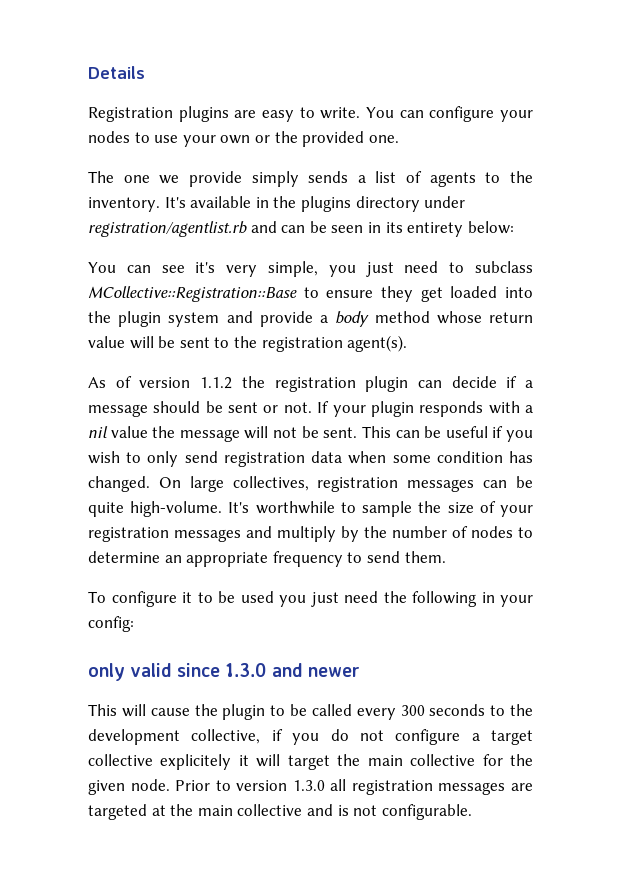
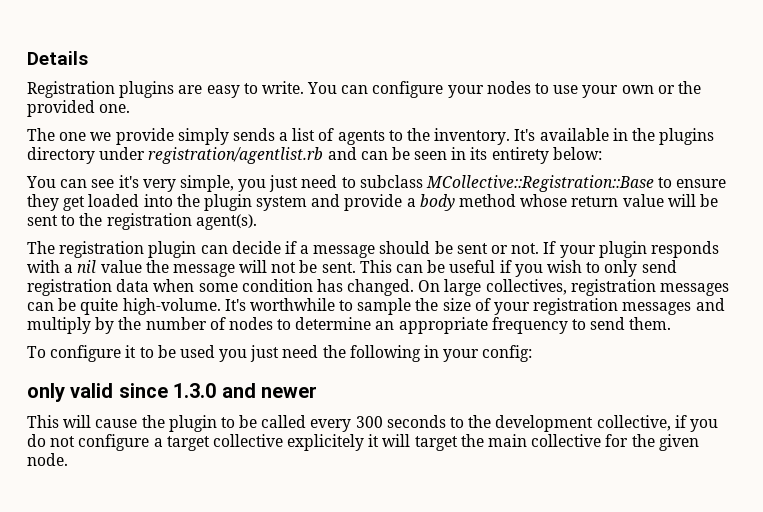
- As of version 1.1.2 the registration plugin can decide if a message should be sent or not.
+ The registration plugin can decide if a message should be sent or not.
- Prior to version 1.3.0 all registration messages are targeted at the main collective and is not configurable.

